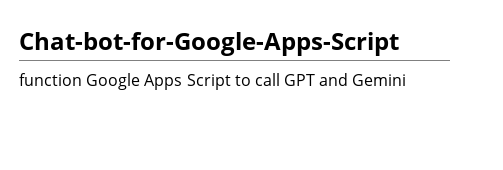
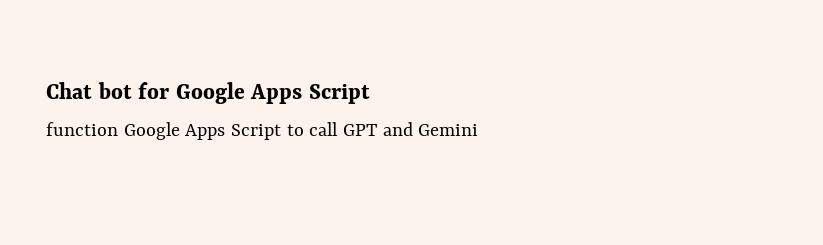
- Chat-bot-for-Google-Apps-Script
+ Chat bot for Google Apps Script

